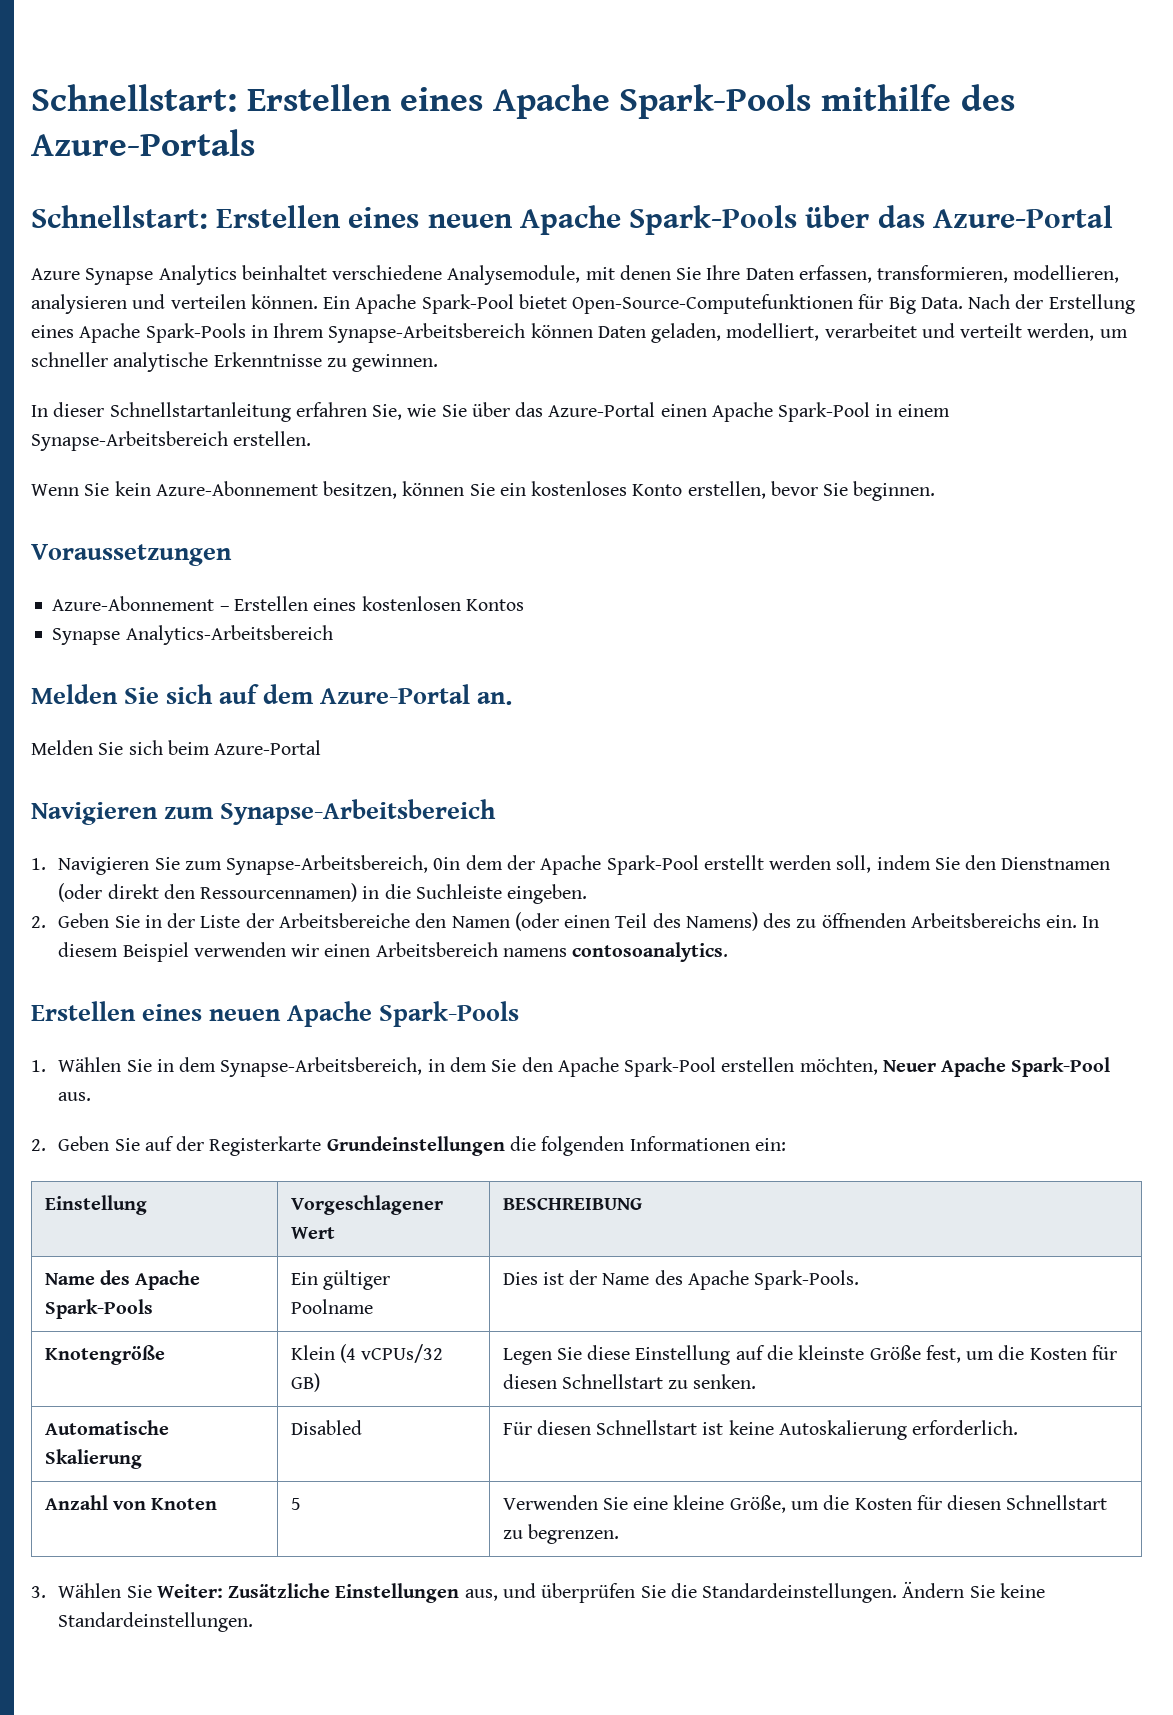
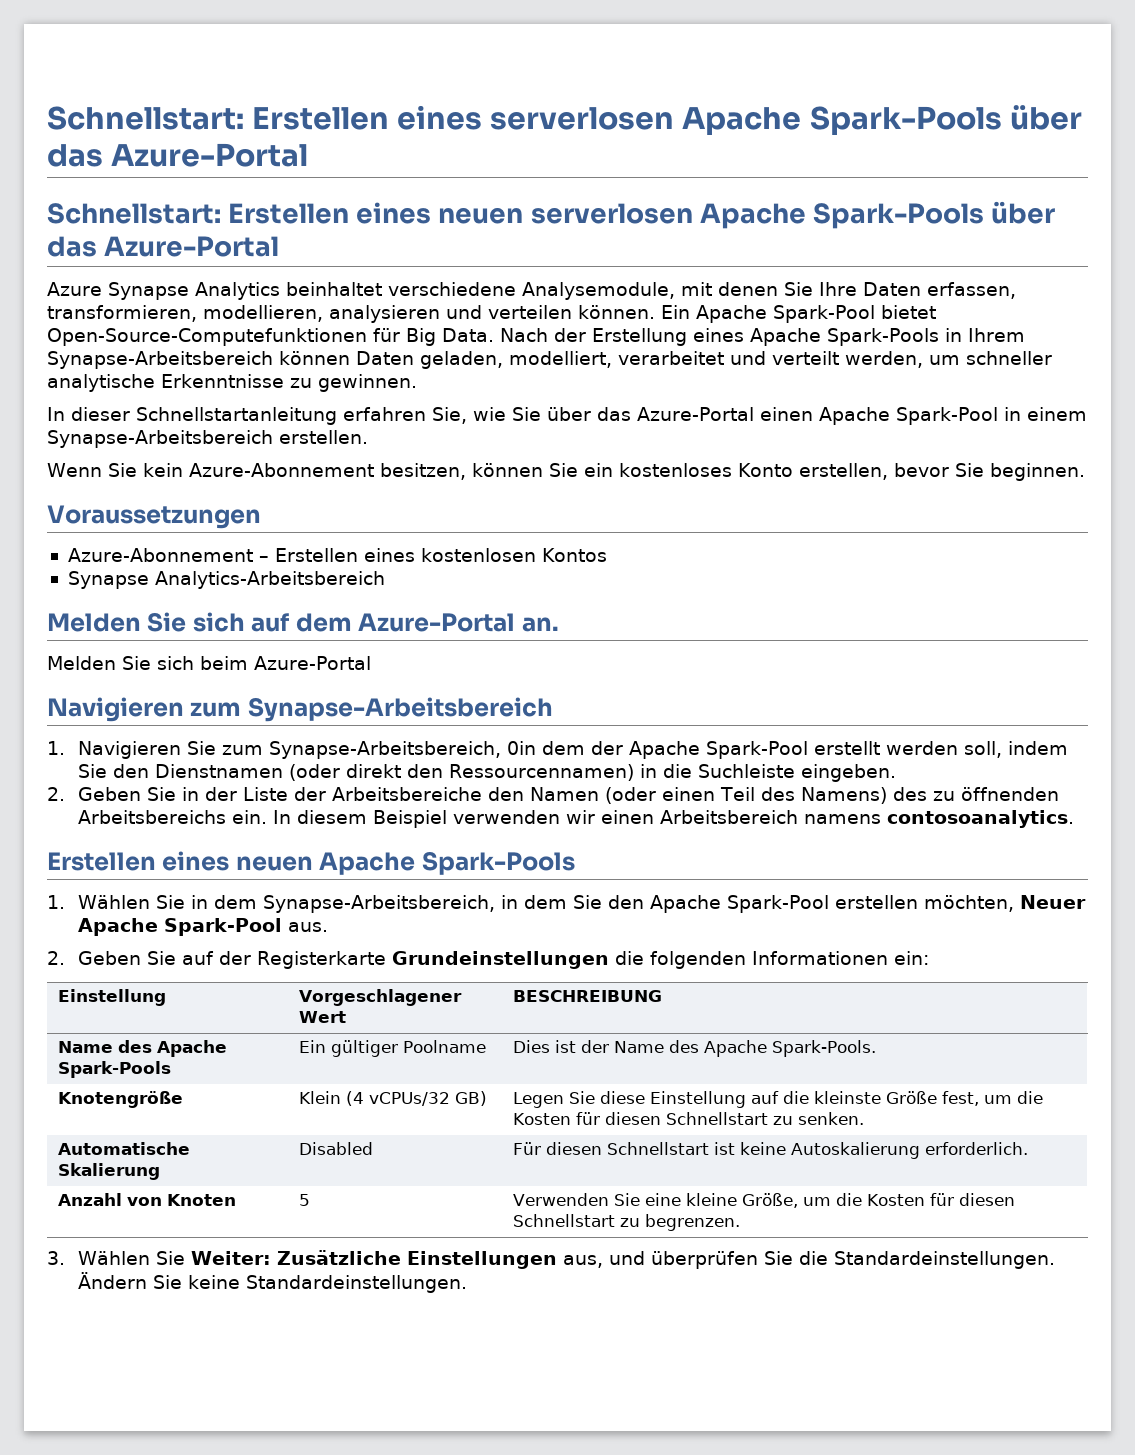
- Schnellstart: Erstellen eines Apache Spark-Pools mithilfe des Azure-Portals
+ Schnellstart: Erstellen eines serverlosen Apache Spark-Pools über das Azure-Portal
- Schnellstart: Erstellen eines neuen Apache Spark-Pools über das Azure-Portal
+ Schnellstart: Erstellen eines neuen serverlosen Apache Spark-Pools über das Azure-Portal

